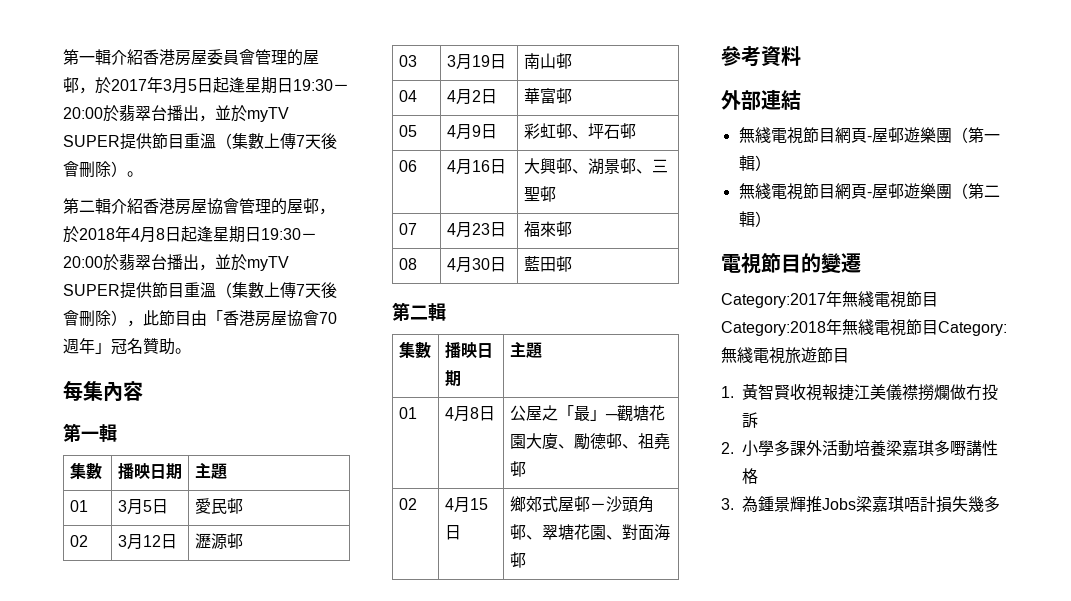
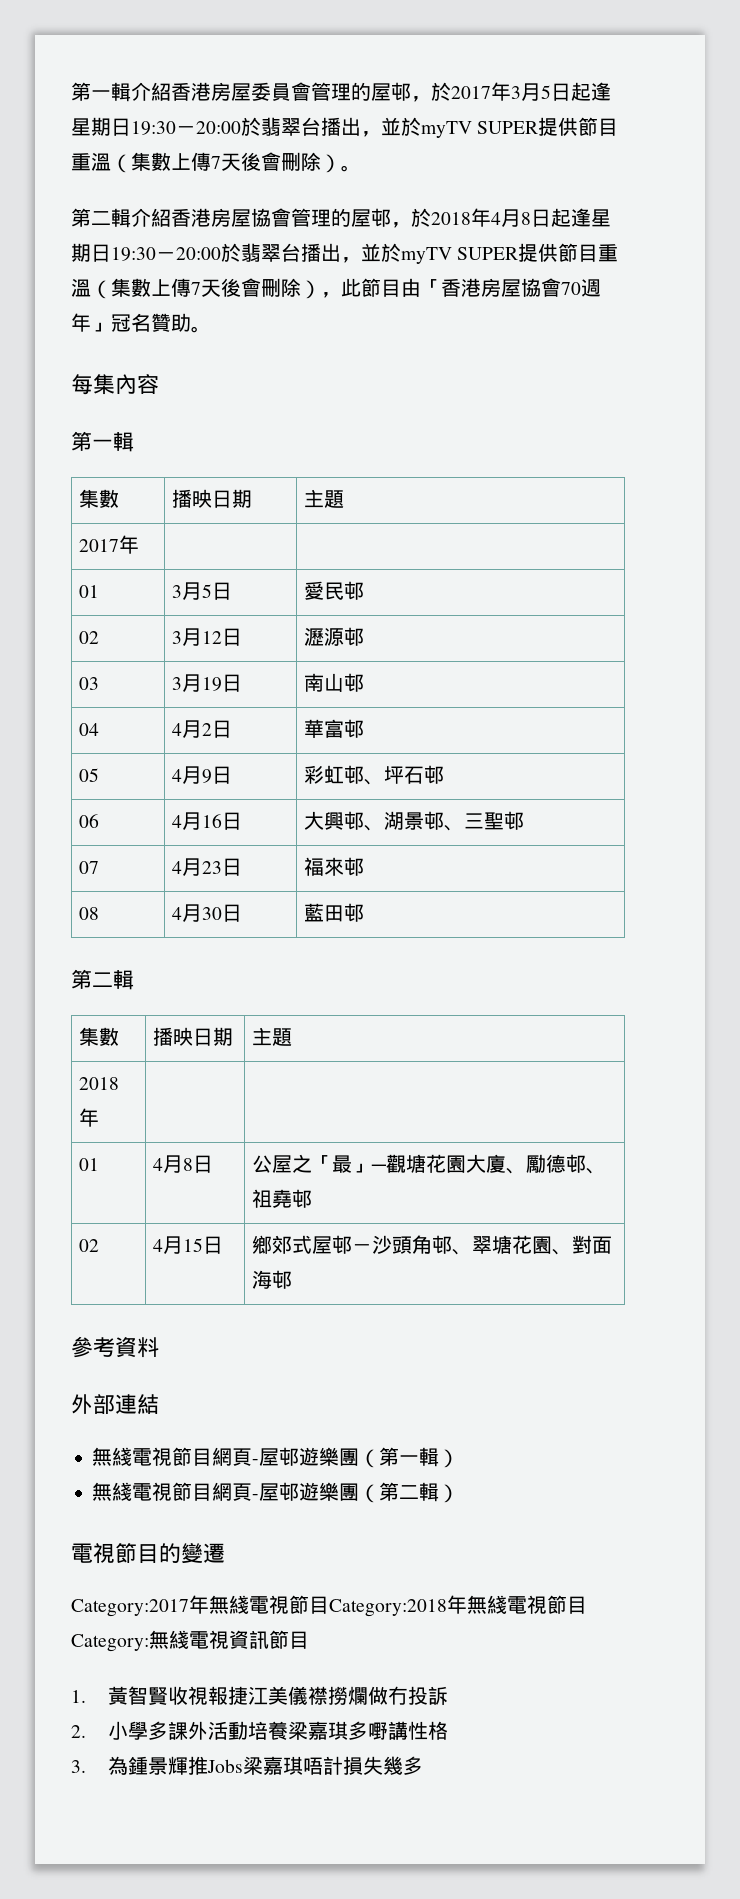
+ 2017年 | |
+ 2018年 | |
- Category:2017年無綫電視節目Category:2018年無綫電視節目Category:無綫電視旅遊節目
+ Category:2017年無綫電視節目Category:2018年無綫電視節目Category:無綫電視資訊節目

